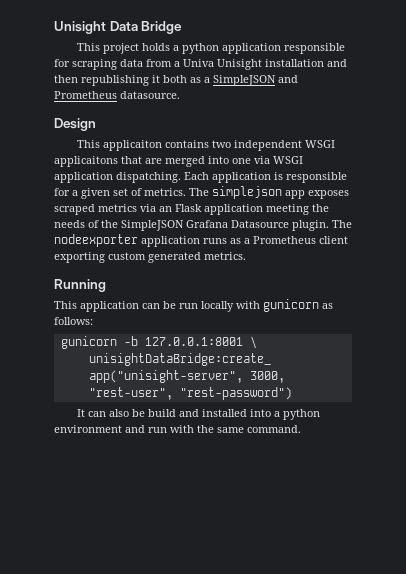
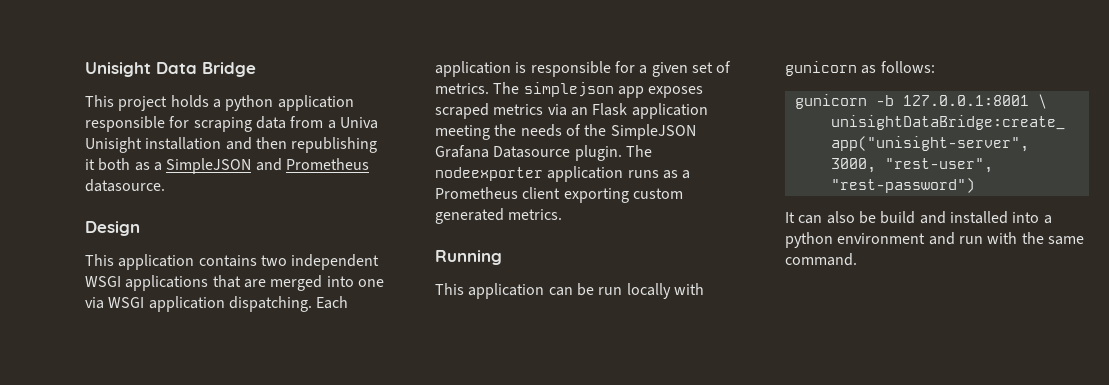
- This applicaiton contains two independent WSGI applicaitons that are merged into one via WSGI application dispatching.
+ This application contains two independent WSGI applications that are merged into one via WSGI application dispatching.

